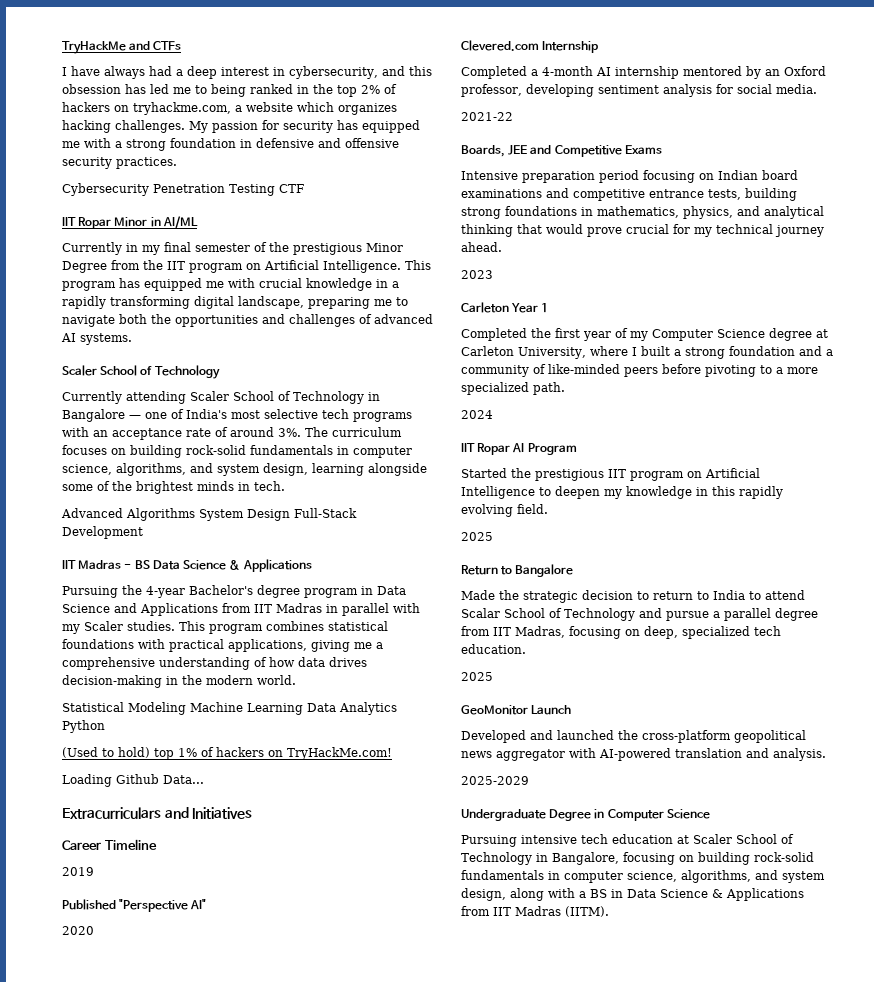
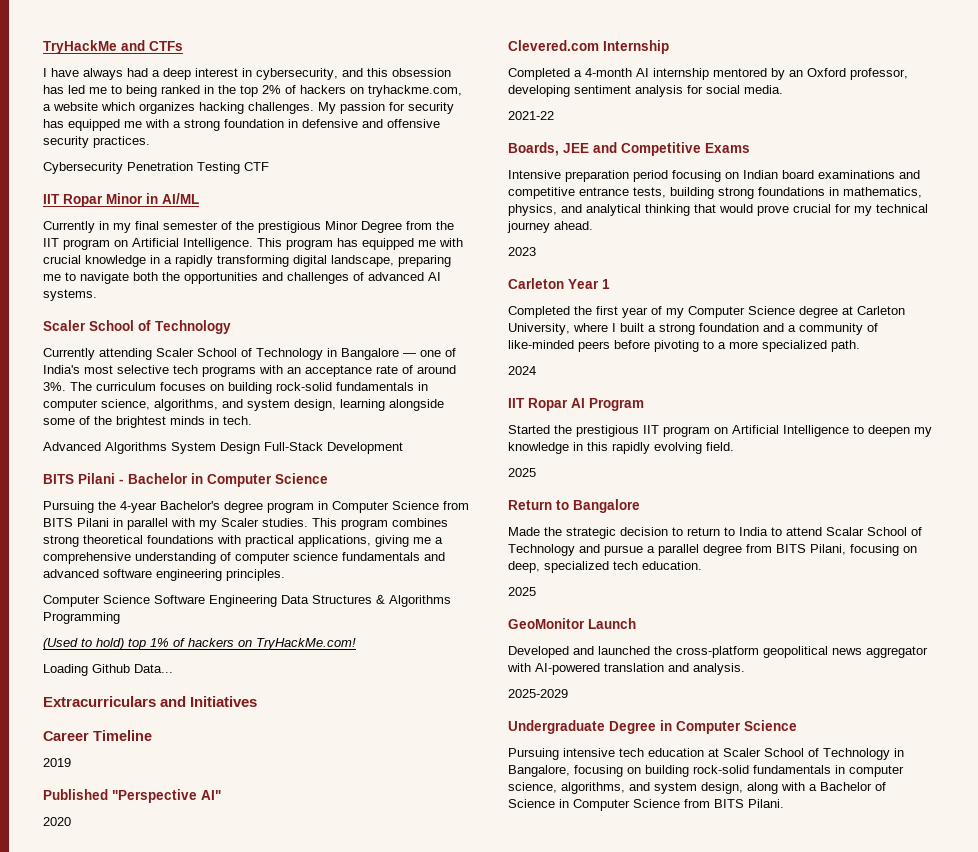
- IIT Madras - BS Data Science & Applications
+ BITS Pilani - Bachelor in Computer Science
- Pursuing the 4-year Bachelor's degree program in Data Science and Applications from IIT Madras in parallel with my Scaler studies.
+ Pursuing the 4-year Bachelor's degree program in Computer Science from BITS Pilani in parallel with my Scaler studies.
- This program combines statistical foundations with practical applications, giving me a comprehensive understanding of how data drives decision-making in the modern world.
- Statistical Modeling Machine Learning Data Analytics Python
+ This program combines strong theoretical foundations with practical applications, giving me a comprehensive understanding of computer science fundamentals and advanced software engineering principles.
+ Computer Science Software Engineering Data Structures & Algorithms Programming
- Made the strategic decision to return to India to attend Scalar School of Technology and pursue a parallel degree from IIT Madras, focusing on deep, specialized tech education.
+ Made the strategic decision to return to India to attend Scalar School of Technology and pursue a parallel degree from BITS Pilani, focusing on deep, specialized tech education.
- Pursuing intensive tech education at Scaler School of Technology in Bangalore, focusing on building rock-solid fundamentals in computer science, algorithms, and system design, along with a BS in Data Science & Applications from IIT Madras (IITM).
+ Pursuing intensive tech education at Scaler School of Technology in Bangalore, focusing on building rock-solid fundamentals in computer science, algorithms, and system design, along with a Bachelor of Science in Computer Science from BITS Pilani.

